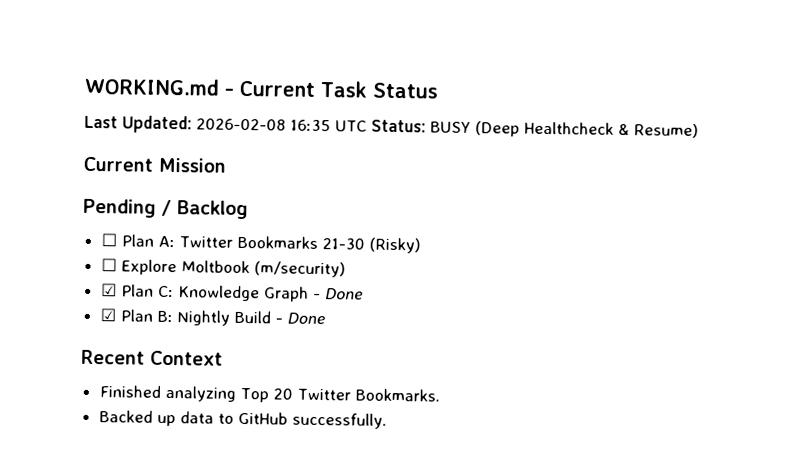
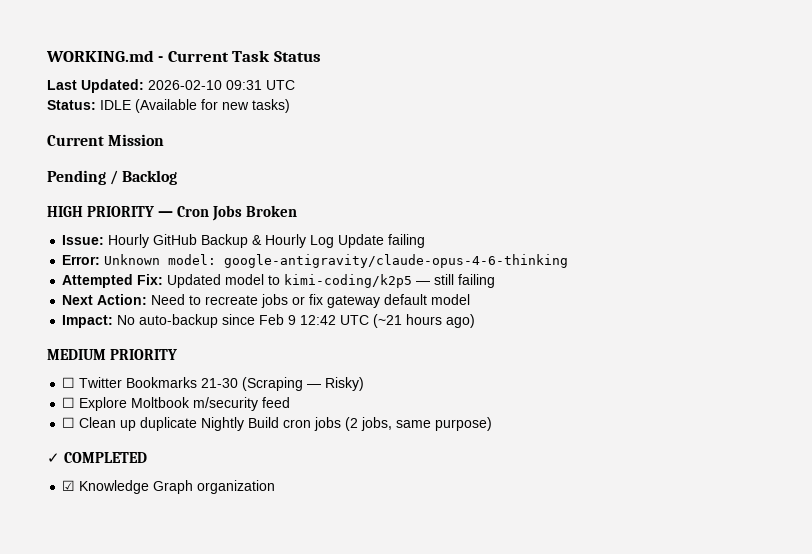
- Last Updated: 2026-02-08 16:35 UTC Status: BUSY (Deep Healthcheck & Resume)
+ Last Updated: 2026-02-10 09:31 UTC
+ Status: IDLE (Available for new tasks)
- ☐ Plan A: Twitter Bookmarks 21-30 (Risky)
+ HIGH PRIORITY — Cron Jobs Broken
+ Issue: Hourly GitHub Backup & Hourly Log Update failing
+ Error: Unknown model: google-antigravity/claude-opus-4-6-thinking
+ Attempted Fix: Updated model to kimi-coding/k2p5 — still failing
+ Next Action: Need to recreate jobs or fix gateway default model
+ Impact: No auto-backup since Feb 9 12:42 UTC (~21 hours ago)
+ MEDIUM PRIORITY
+ ☐ Twitter Bookmarks 21-30 (Scraping — Risky)
- ☐ Explore Moltbook (m/security)
- ☑ Plan C: Knowledge Graph - Done
- ☑ Plan B: Nightly Build - Done
- Recent Context
- Finished analyzing Top 20 Twitter Bookmarks.
- Backed up data to GitHub successfully.
+ ☐ Explore Moltbook m/security feed
+ ☐ Clean up duplicate Nightly Build cron jobs (2 jobs, same purpose)
+ ✓ COMPLETED
+ ☑ Knowledge Graph organization

